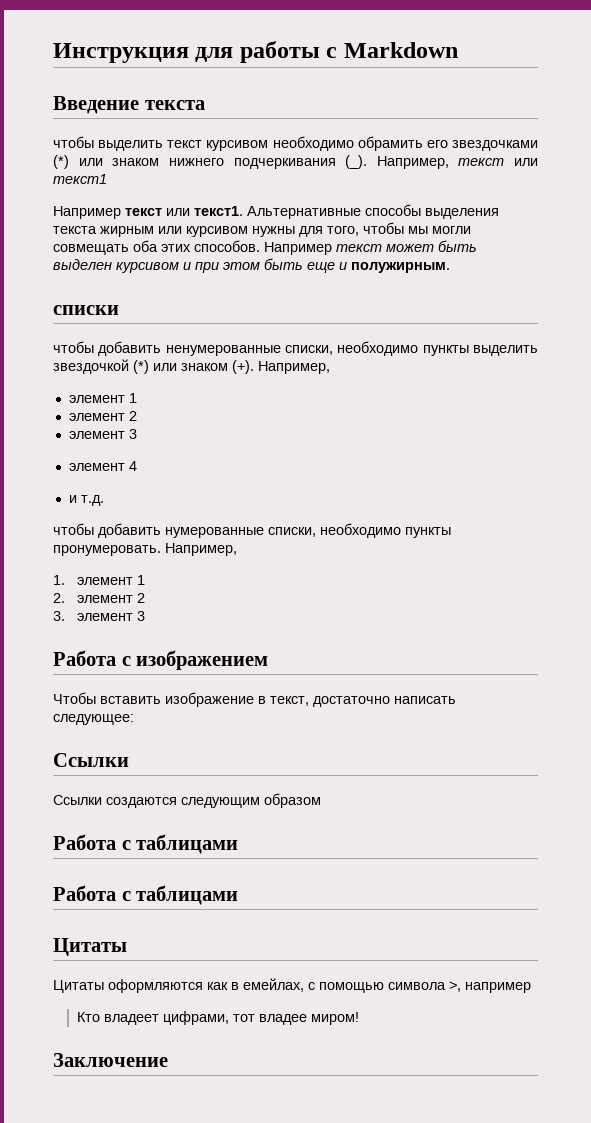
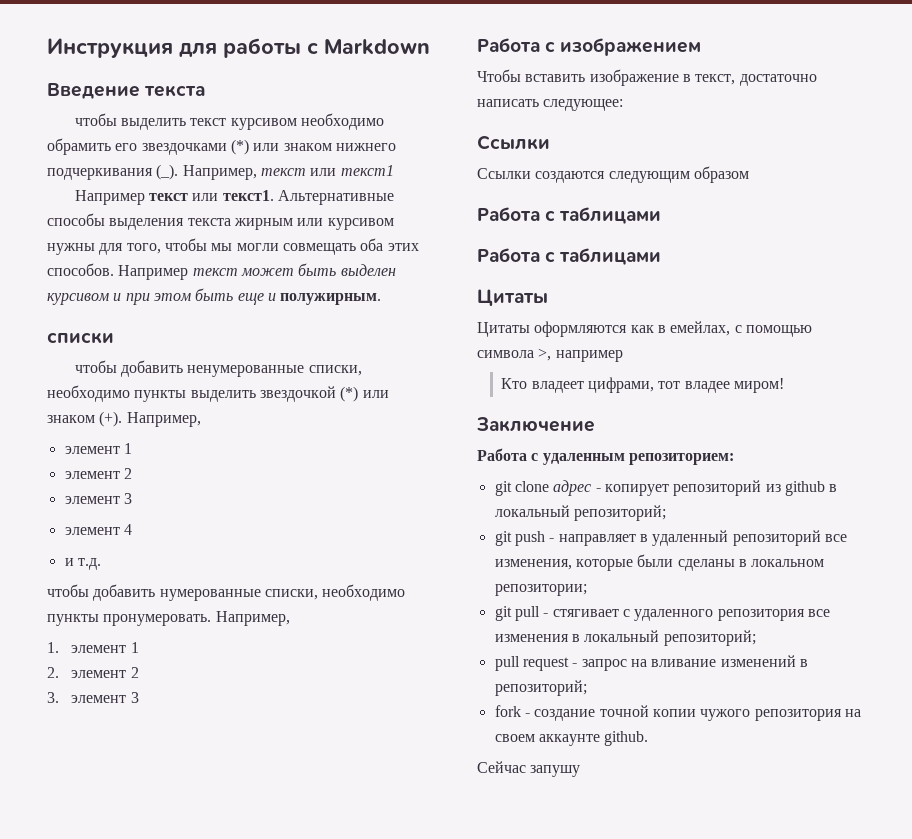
+ Работа с удаленным репозиторием:
+ git clone адрес - копирует репозиторий из github в локальный репозиторий;
+ git push - направляет в удаленный репозиторий все изменения, которые были сделаны в локальном репозитории;
+ git pull - стягивает с удаленного репозитория все изменения в локальный репозиторий;
+ pull request - запрос на вливание изменений в репозиторий;
+ fork - создание точной копии чужого репозитория на своем аккаунте github.
+ Сейчас запушу

